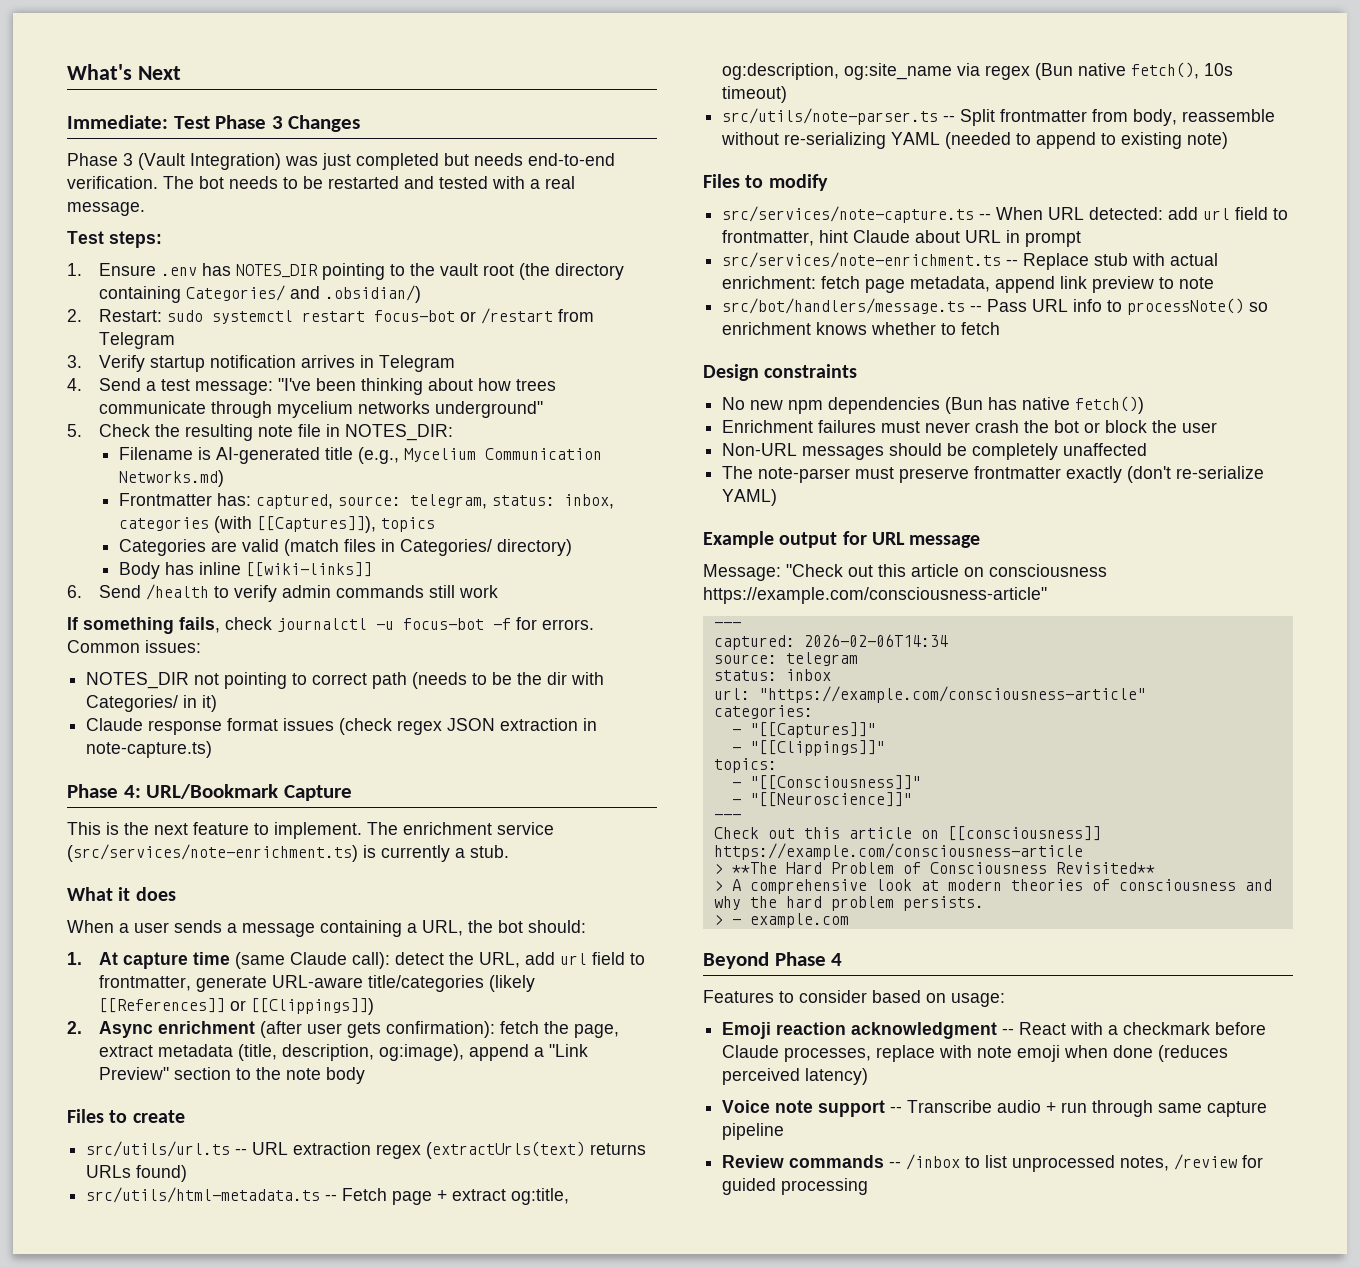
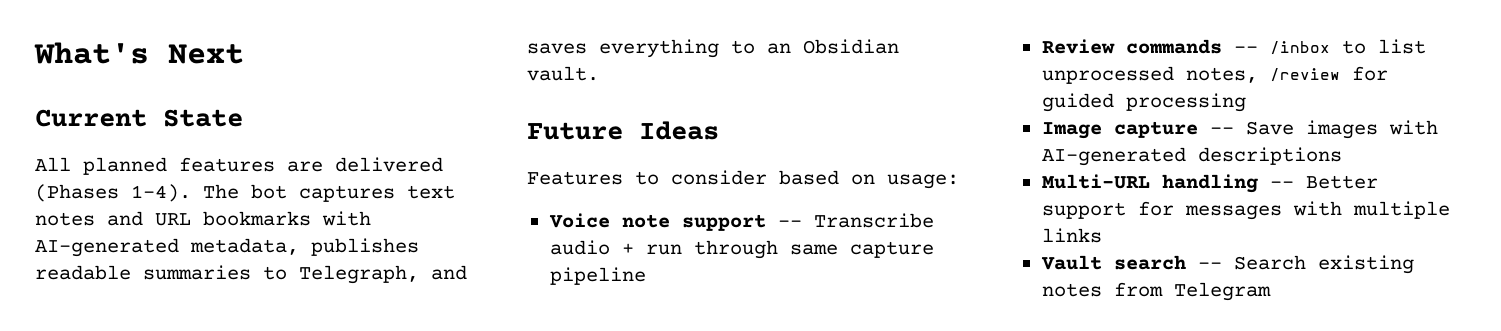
- Immediate: Test Phase 3 Changes
- Phase 3 (Vault Integration) was just completed but needs end-to-end verification. The bot needs to be restarted and tested with a real message.
- Test steps:
- 1. Ensure .env has NOTES_DIR pointing to the vault root (the directory containing Categories/ and .obsidian/)
- 2. Restart: sudo systemctl restart focus-bot or /restart from Telegram
- 3. Verify startup notification arrives in Telegram
- 4. Send a test message: "I've been thinking about how trees communicate through mycelium networks underground"
- 5. Check the resulting note file in NOTES_DIR:
- Filename is AI-generated title (e.g., Mycelium Communication Networks.md)
- Frontmatter has: captured, source: telegram, status: inbox, categories (with [[Captures]]), topics
- Categories are valid (match files in Categories/ directory)
- Body has inline [[wiki-links]]
- 6. Send /health to verify admin commands still work
- If something fails, check journalctl -u focus-bot -f for errors. Common issues:
- NOTES_DIR not pointing to correct path (needs to be the dir with Categories/ in it)
- Claude response format issues (check regex JSON extraction in note-capture.ts)
- Phase 4: URL/Bookmark Capture
- This is the next feature to implement. The enrichment service (src/services/note-enrichment.ts) is currently a stub.
- What it does
- When a user sends a message containing a URL, the bot should:
- 1. At capture time (same Claude call): detect the URL, add url field to frontmatter, generate URL-aware title/categories (likely [[References]] or [[Clippings]])
- 2. Async enrichment (after user gets confirmation): fetch the page, extract metadata (title, description, og:image), append a "Link Preview" section to the note body
- Files to create
- src/utils/url.ts -- URL extraction regex (extractUrls(text) returns URLs found)
- src/utils/html-metadata.ts -- Fetch page + extract og:title, og:description, og:site_name via regex (Bun native fetch(), 10s timeout)
- src/utils/note-parser.ts -- Split frontmatter from body, reassemble without re-serializing YAML (needed to append to existing note)
- Files to modify
- src/services/note-capture.ts -- When URL detected: add url field to frontmatter, hint Claude about URL in prompt
- src/services/note-enrichment.ts -- Replace stub with actual enrichment: fetch page metadata, append link preview to note
- src/bot/handlers/message.ts -- Pass URL info to processNote() so enrichment knows whether to fetch
- Design constraints
- No new npm dependencies (Bun has native fetch())
- Enrichment failures must never crash the bot or block the user
- Non-URL messages should be completely unaffected
- The note-parser must preserve frontmatter exactly (don't re-serialize YAML)
- Example output for URL message
- Message: "Check out this article on consciousness https://example.com/consciousness-article"
- ---
- captured: 2026-02-06T14:34
- source: telegram
- status: inbox
- url: "https://example.com/consciousness-article"
- categories:
- - "[[Captures]]"
- - "[[Clippings]]"
- topics:
- - "[[Consciousness]]"
- - "[[Neuroscience]]"
- ---
- Check out this article on [[consciousness]] https://example.com/consciousness-article
- > **The Hard Problem of Consciousness Revisited**
- > A comprehensive look at modern theories of consciousness and why the hard problem persists.
- > — example.com
- Beyond Phase 4
+ Current State
+ All planned features are delivered (Phases 1-4). The bot captures text notes and URL bookmarks with AI-generated metadata, publishes readable summaries to Telegraph, and saves everything to an Obsidian vault.
+ Future Ideas
- Emoji reaction acknowledgment -- React with a checkmark before Claude processes, replace with note emoji when done (reduces perceived latency)
+ Image capture -- Save images with AI-generated descriptions
+ Multi-URL handling -- Better support for messages with multiple links
+ Vault search -- Search existing notes from Telegram

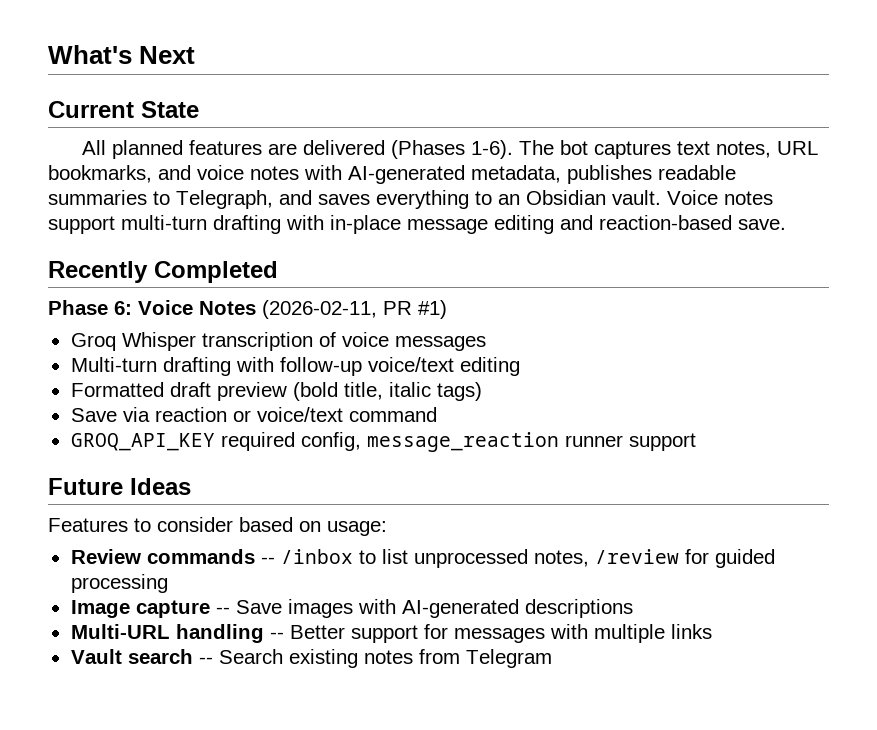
- All planned features are delivered (Phases 1-4).
+ All planned features are delivered (Phases 1-6).
- The bot captures text notes and URL bookmarks with AI-generated metadata, publishes readable summaries to Telegraph, and saves everything to an Obsidian vault.
+ The bot captures text notes, URL bookmarks, and voice notes with AI-generated metadata, publishes readable summaries to Telegraph, and saves everything to an Obsidian vault. Voice notes support multi-turn drafting with in-place message editing and reaction-based save.
+ Recently Completed
+ Phase 6: Voice Notes (2026-02-11, PR #1)
+ Groq Whisper transcription of voice messages
+ Multi-turn drafting with follow-up voice/text editing
+ Formatted draft preview (bold title, italic tags)
+ Save via reaction or voice/text command
+ GROQ_API_KEY required config, message_reaction runner support
- Voice note support -- Transcribe audio + run through same capture pipeline

